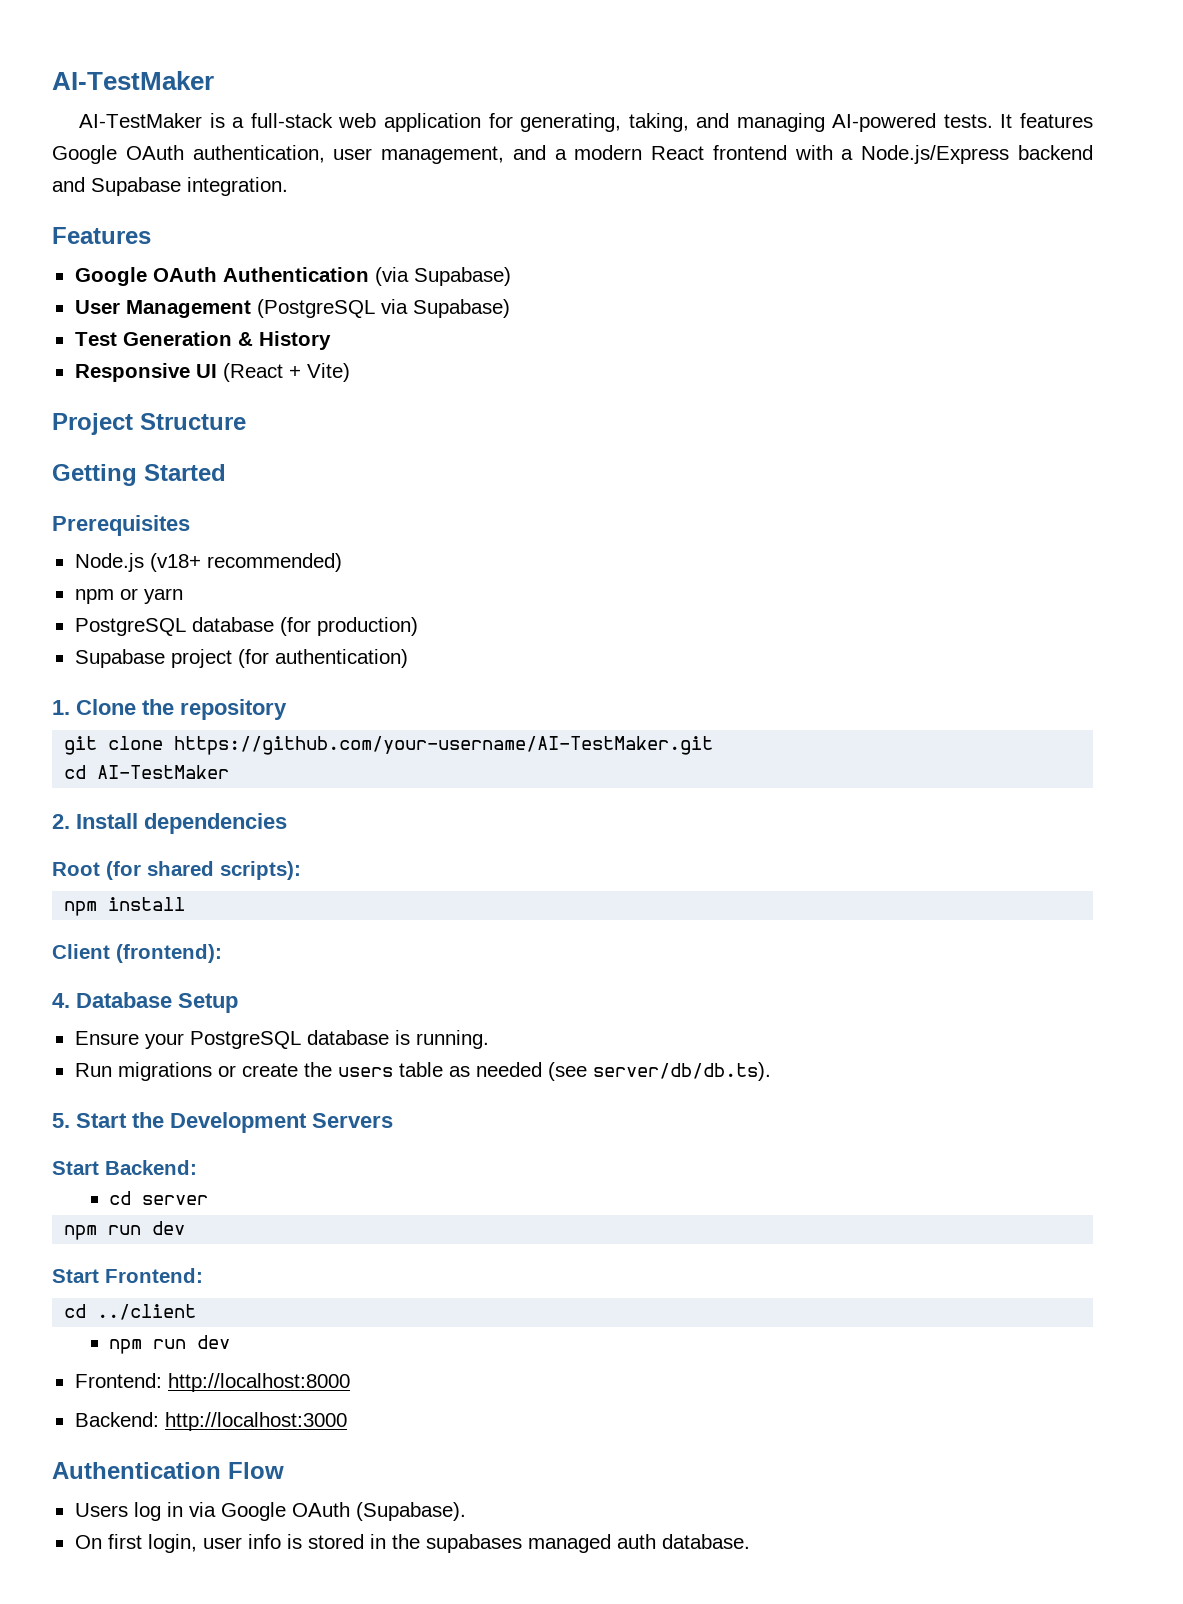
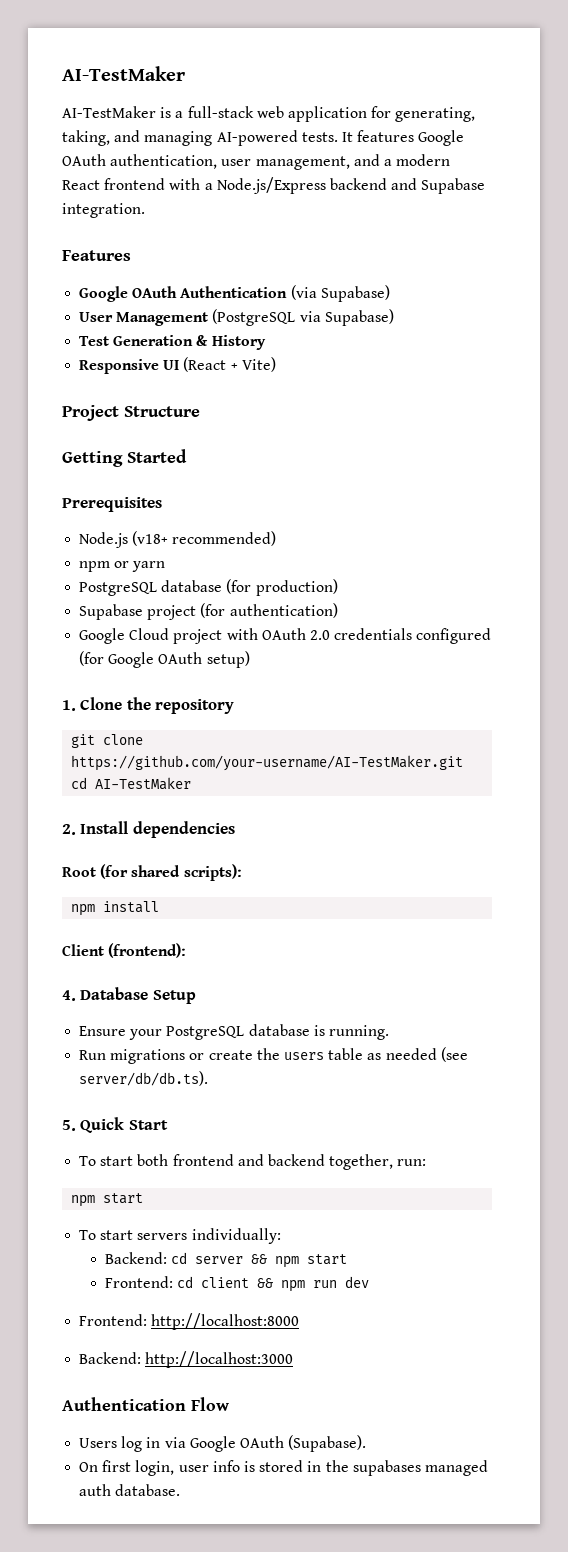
+ Google Cloud project with OAuth 2.0 credentials configured (for Google OAuth setup)
- 5. Start the Development Servers
- Start Backend:
- cd server
- npm run dev
- Start Frontend:
- cd ../client
- npm run dev
+ 5. Quick Start
+ To start both frontend and backend together, run:
+ npm start
+ To start servers individually:
+ Backend: cd server && npm start
+ Frontend: cd client && npm run dev

